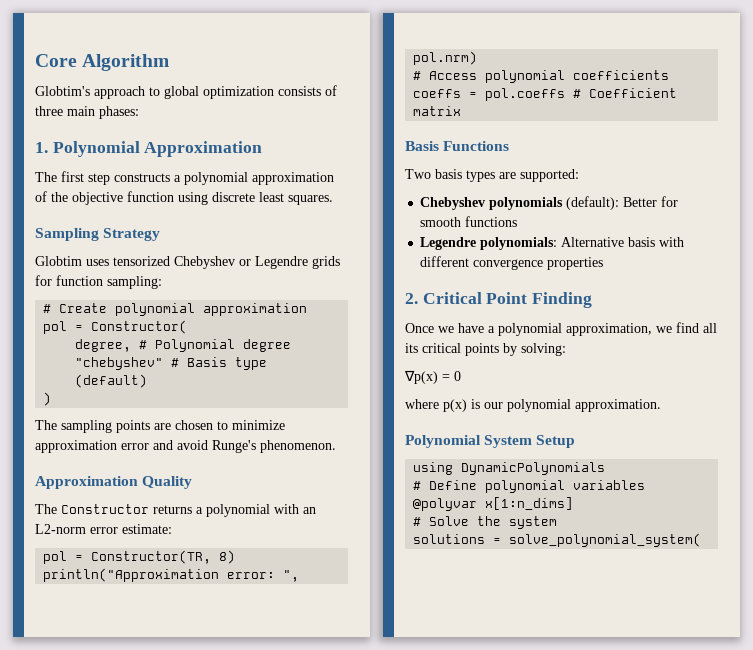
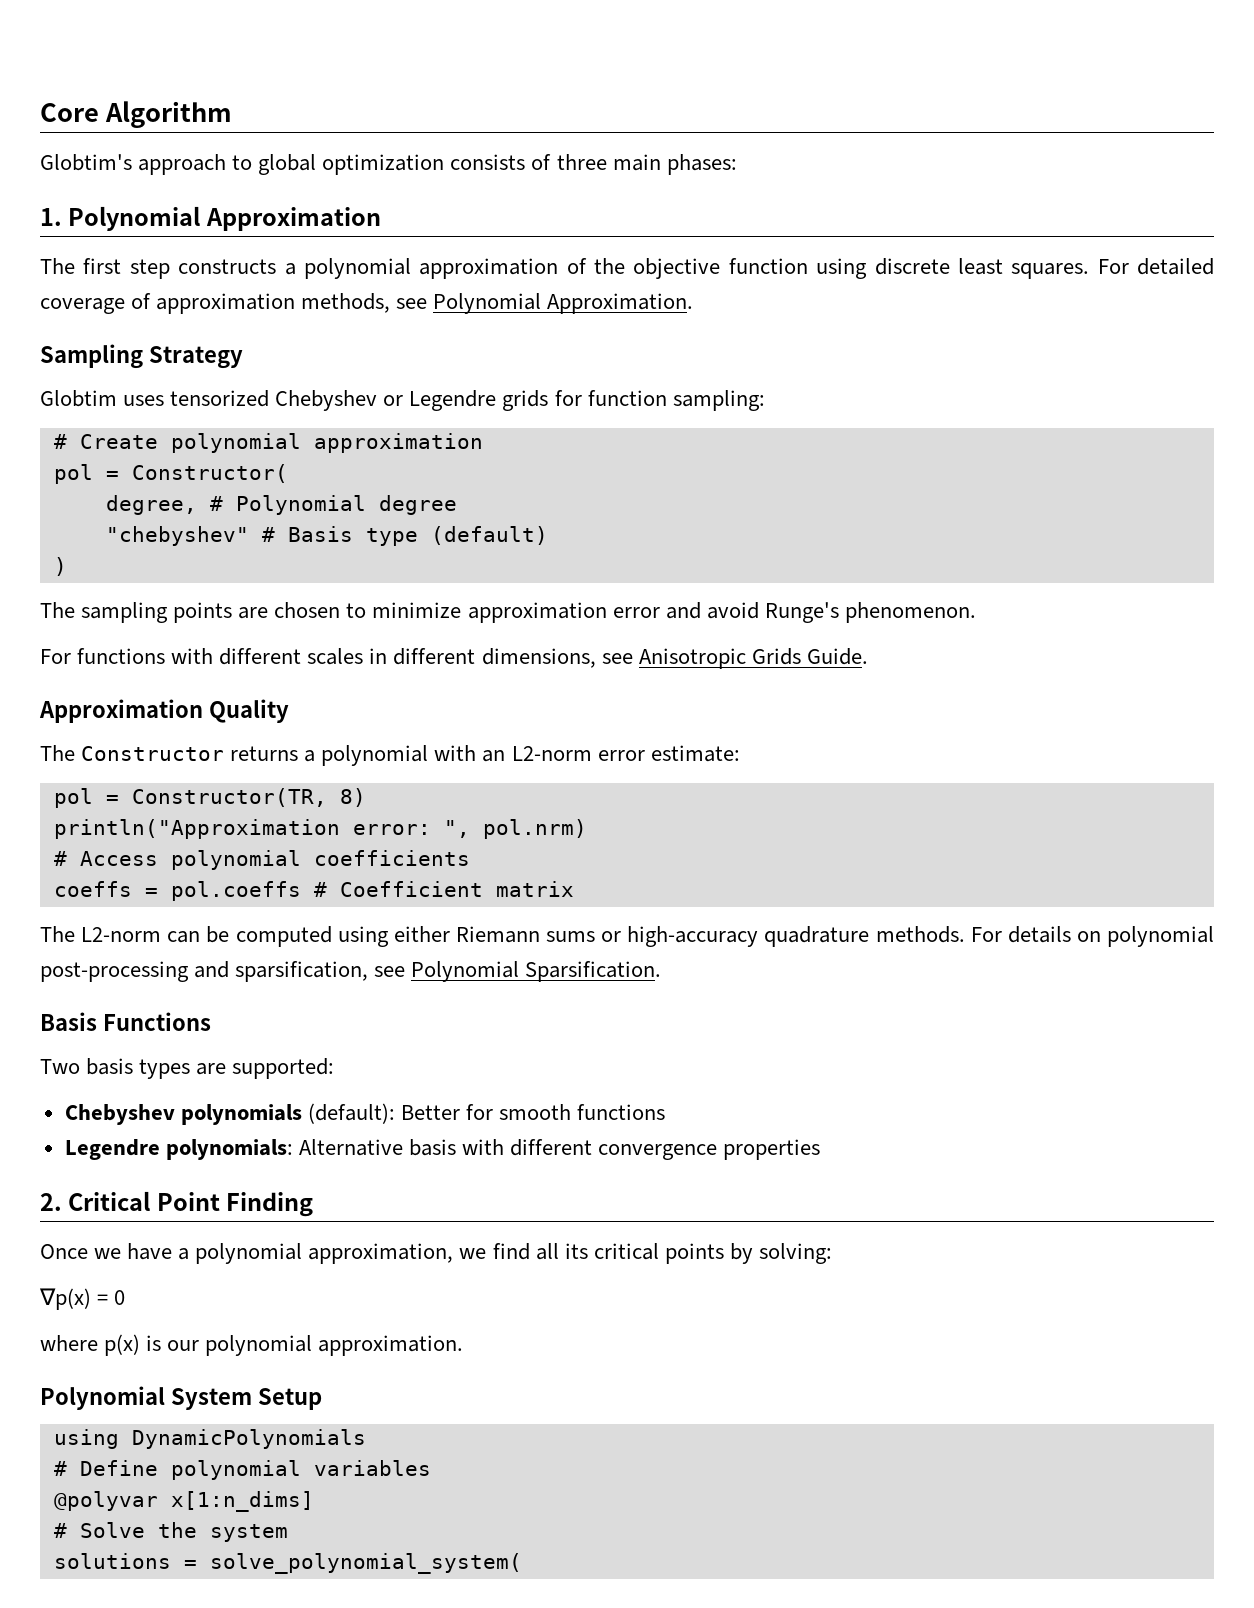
+ For detailed coverage of approximation methods, see Polynomial Approximation.
+ For functions with different scales in different dimensions, see Anisotropic Grids Guide.
+ The L2-norm can be computed using either Riemann sums or high-accuracy quadrature methods. For details on polynomial post-processing and sparsification, see Polynomial Sparsification.

